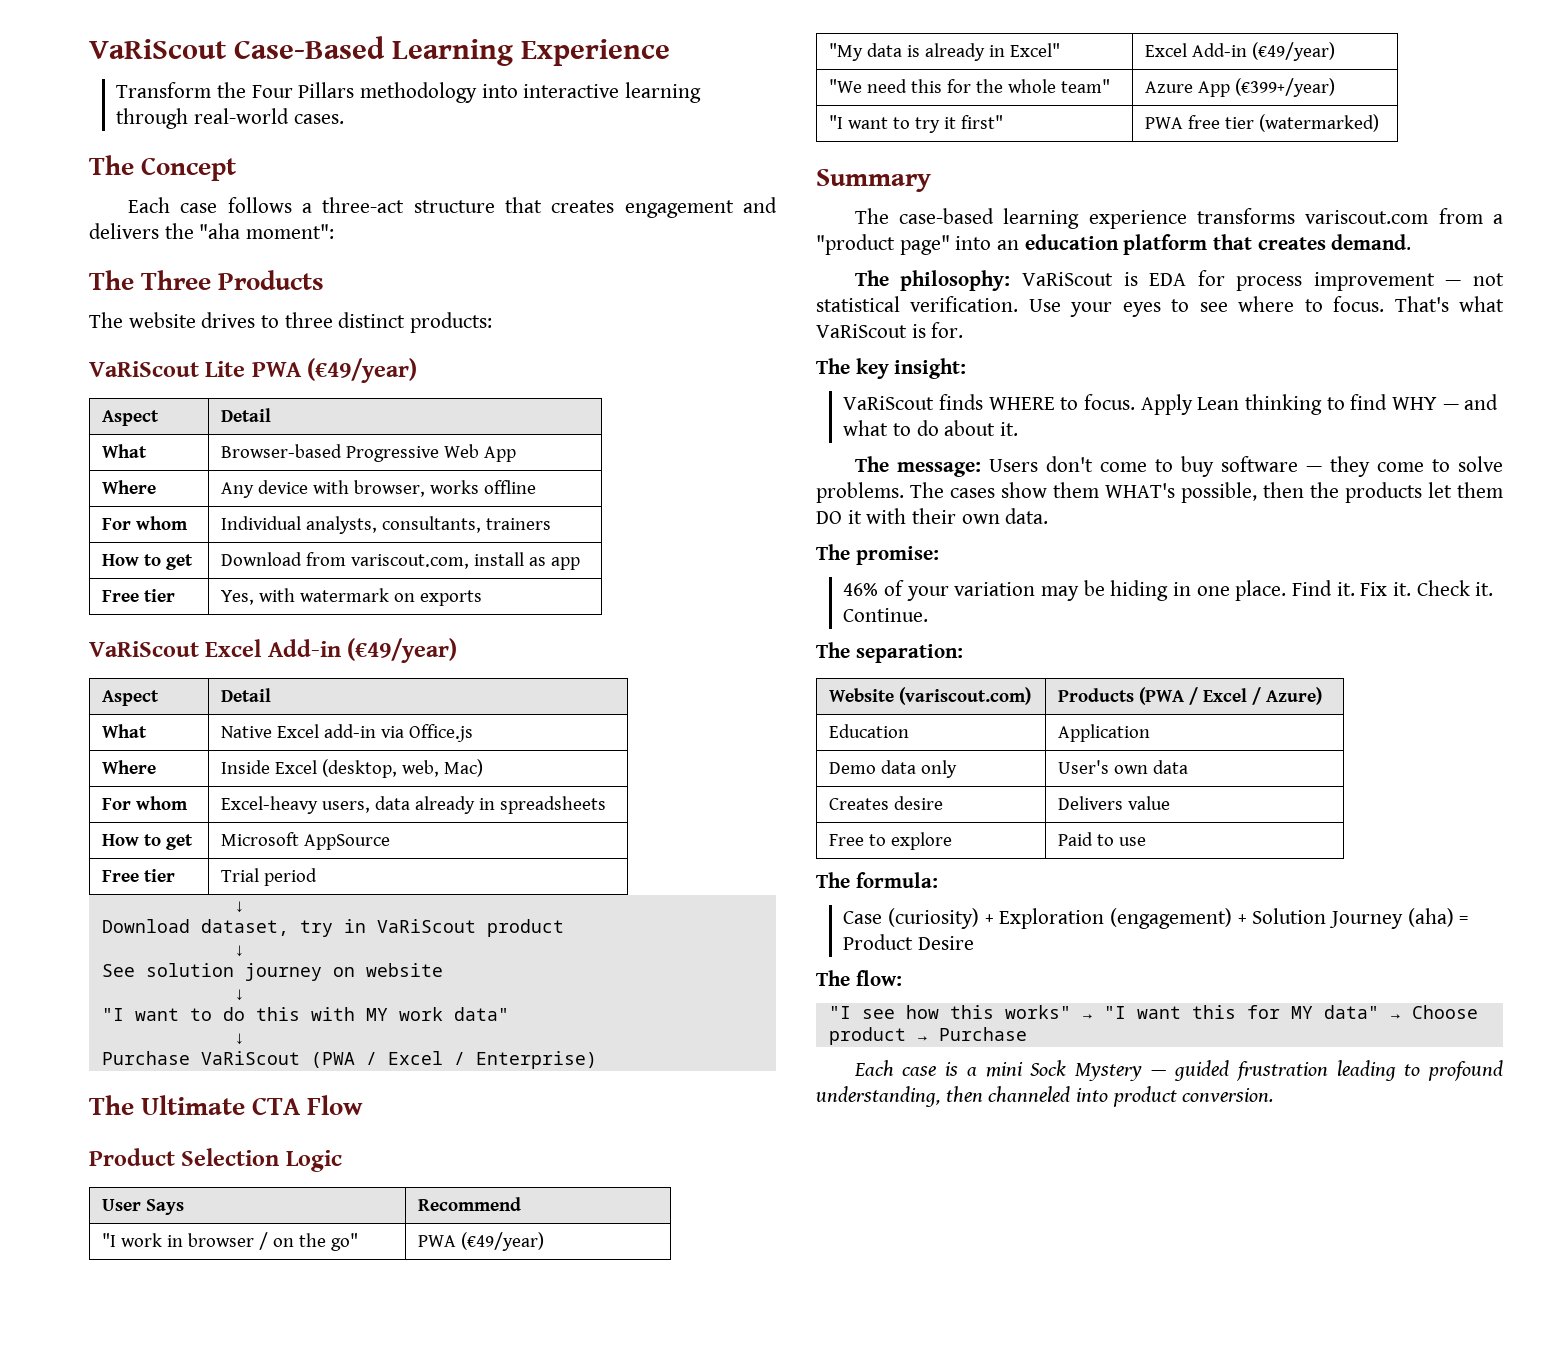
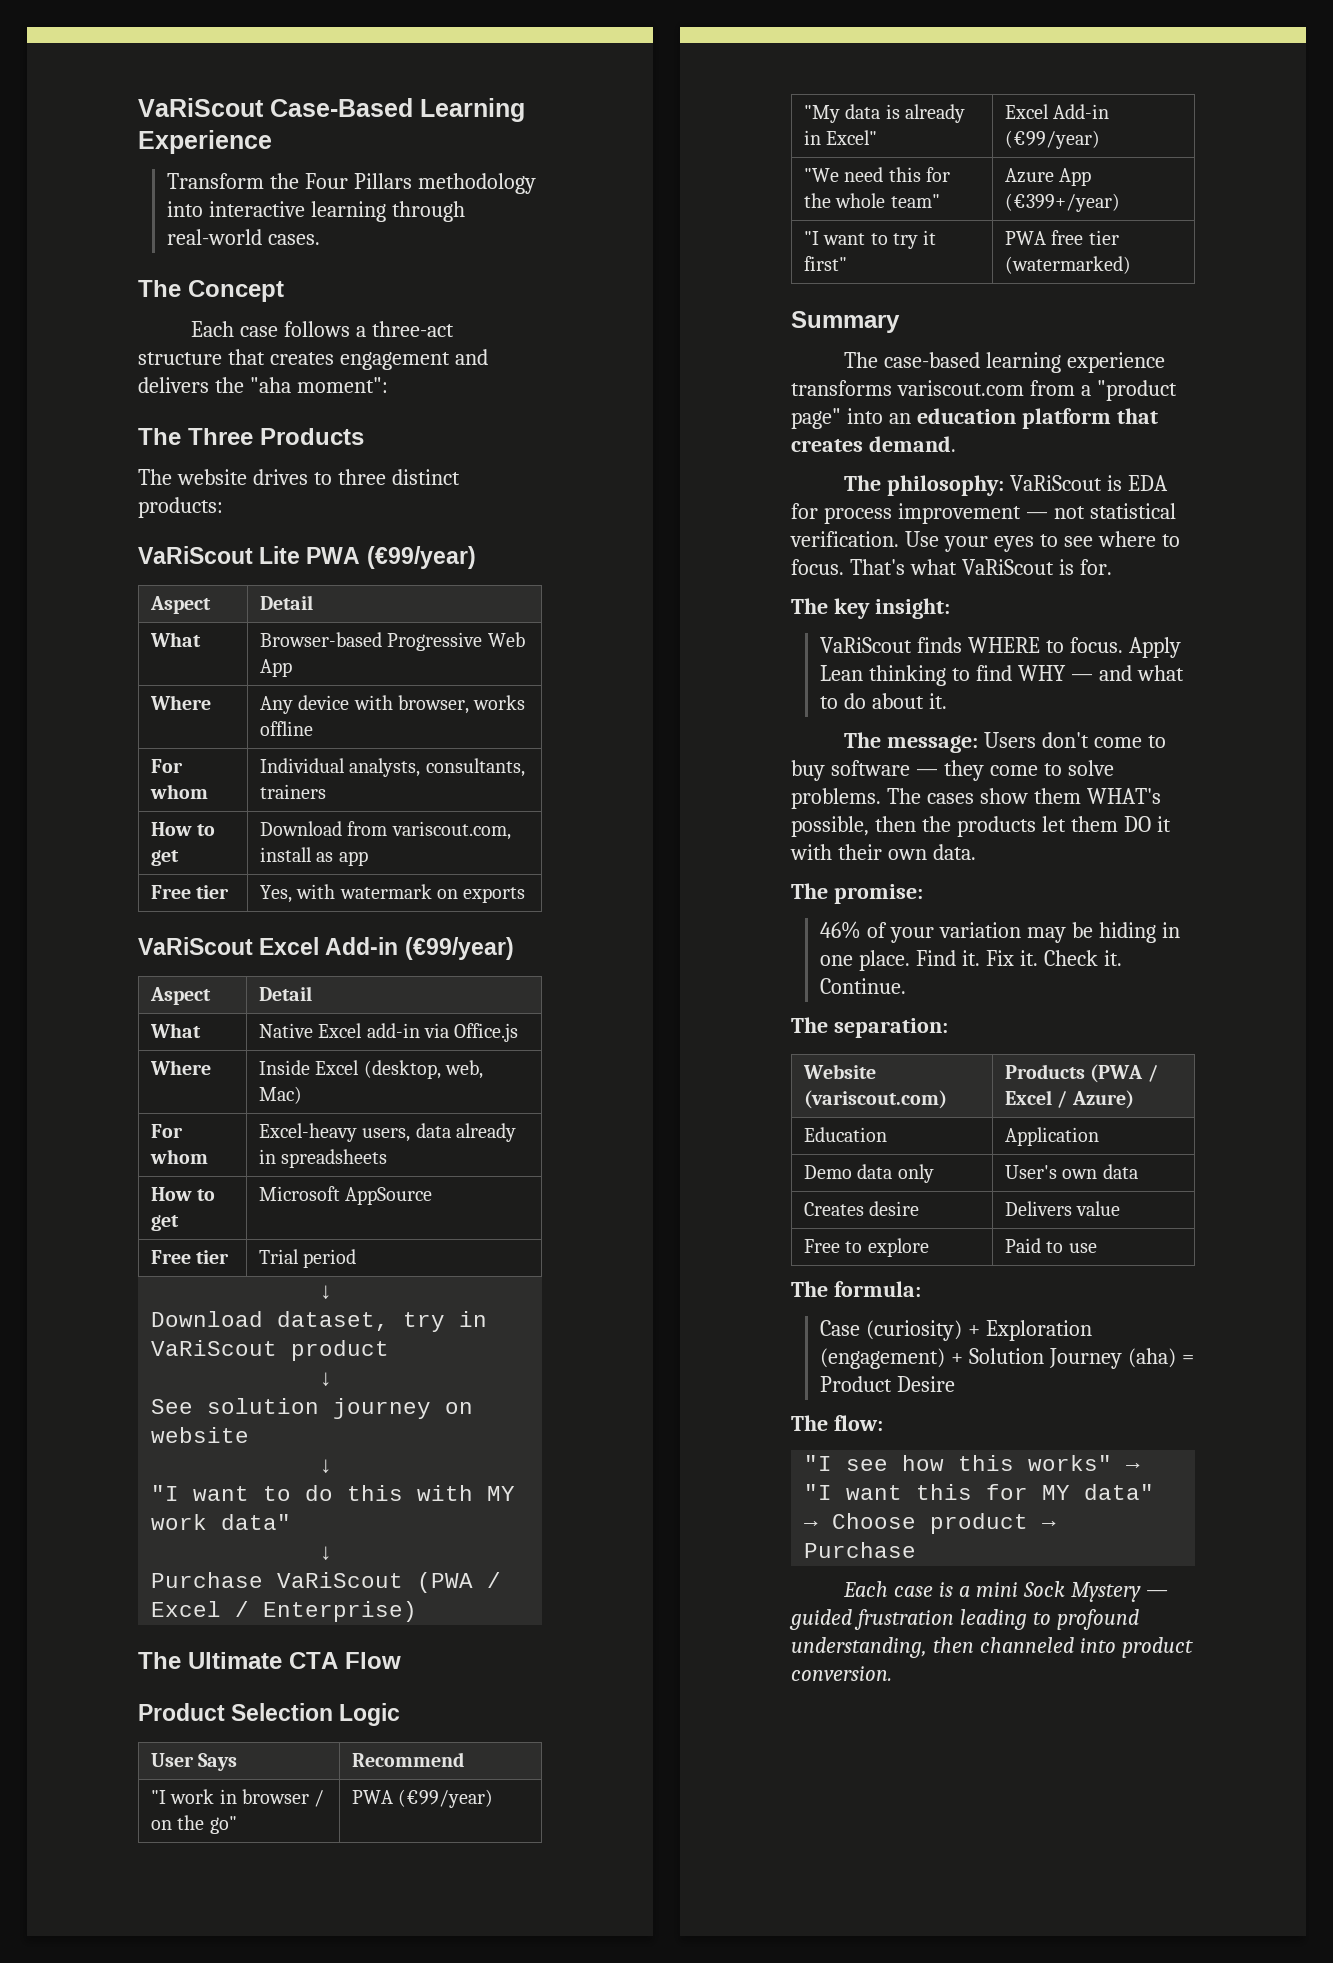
- VaRiScout Lite PWA (€49/year)
+ VaRiScout Lite PWA (€99/year)
- VaRiScout Excel Add-in (€49/year)
+ VaRiScout Excel Add-in (€99/year)
- "I work in browser / on the go" | PWA (€49/year)
+ "I work in browser / on the go" | PWA (€99/year)
- "My data is already in Excel" | Excel Add-in (€49/year)
+ "My data is already in Excel" | Excel Add-in (€99/year)

